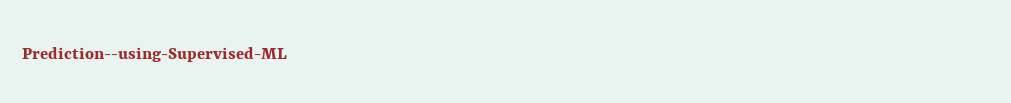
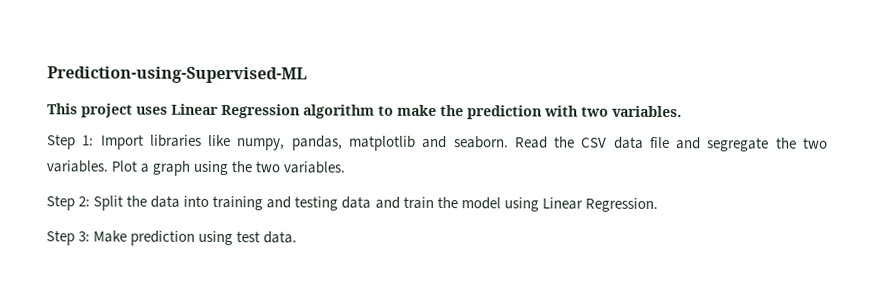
- Prediction--using-Supervised-ML
+ Prediction-using-Supervised-ML
+ This project uses Linear Regression algorithm to make the prediction with two variables.
+ Step 1: Import libraries like numpy, pandas, matplotlib and seaborn. Read the CSV data file and segregate the two variables. Plot a graph using the two variables.
+ Step 2: Split the data into training and testing data and train the model using Linear Regression.
+ Step 3: Make prediction using test data.

